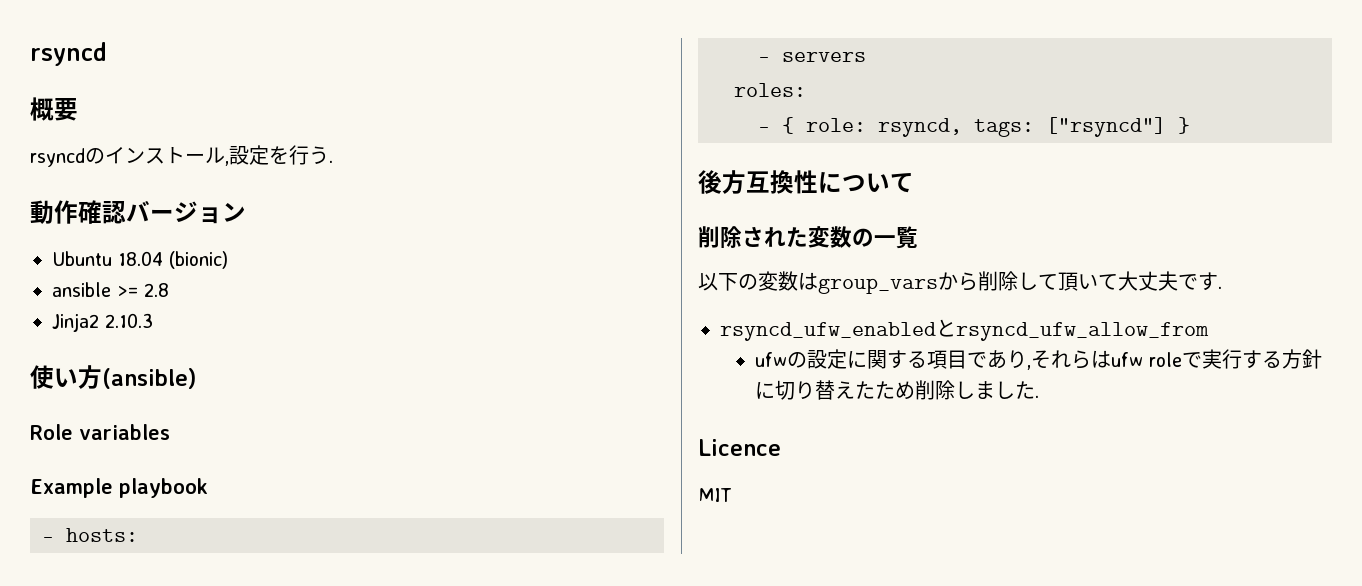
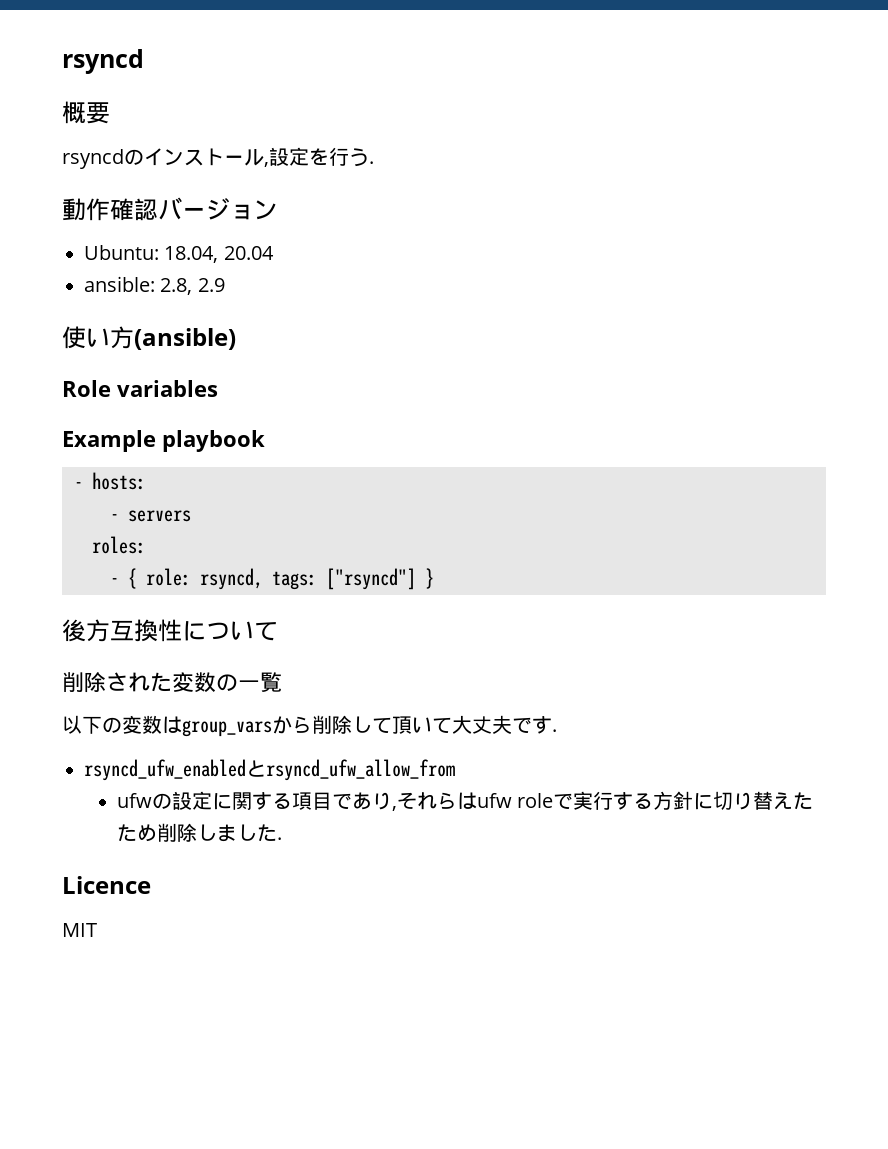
- Ubuntu 18.04 (bionic)
- ansible >= 2.8
- Jinja2 2.10.3
+ Ubuntu: 18.04, 20.04
+ ansible: 2.8, 2.9

